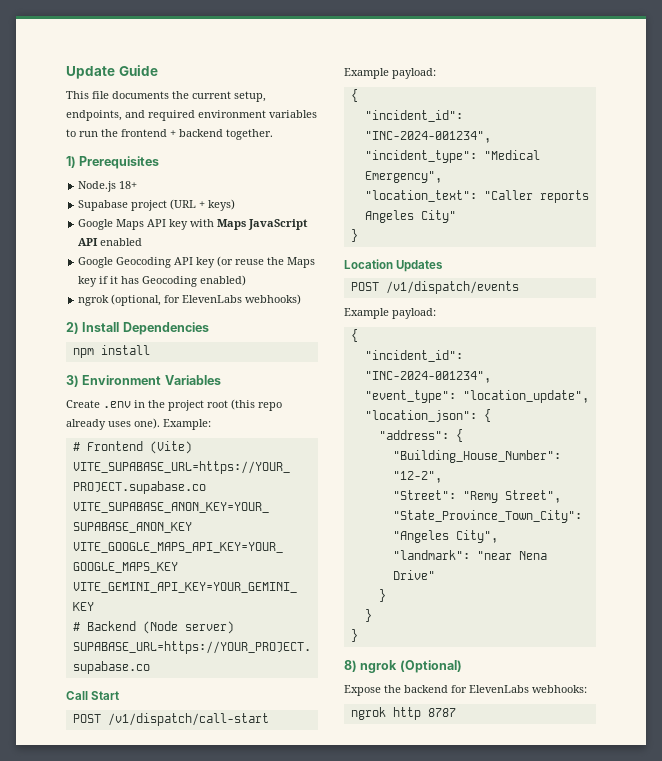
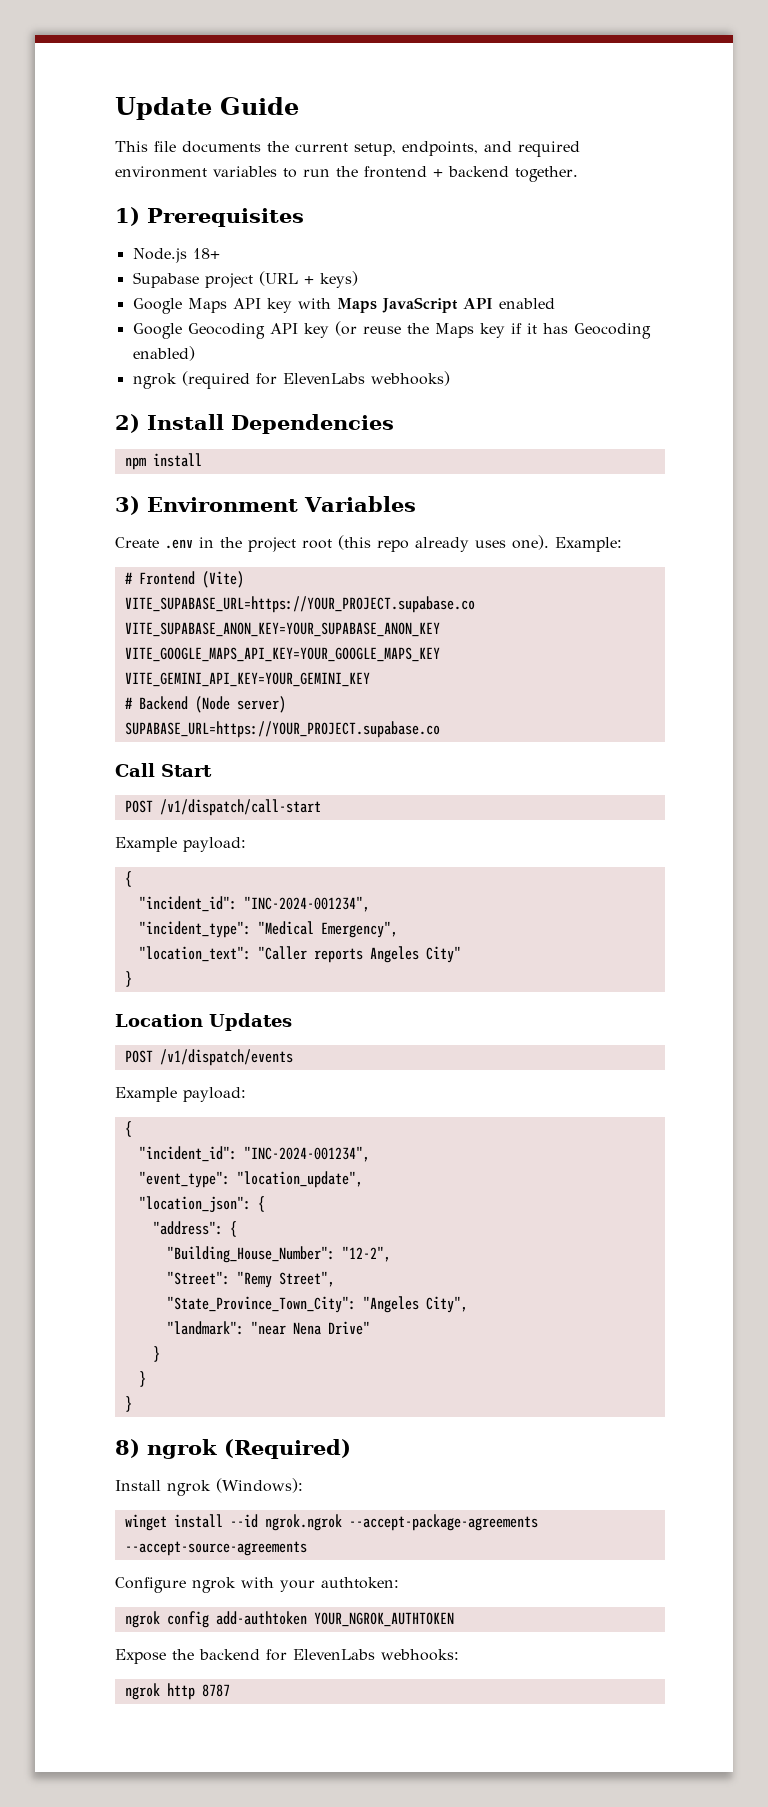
- ngrok (optional, for ElevenLabs webhooks)
+ ngrok (required for ElevenLabs webhooks)
- 8) ngrok (Optional)
+ 8) ngrok (Required)
+ Install ngrok (Windows):
+ winget install --id ngrok.ngrok --accept-package-agreements --accept-source-agreements
+ Configure ngrok with your authtoken:
+ ngrok config add-authtoken YOUR_NGROK_AUTHTOKEN

